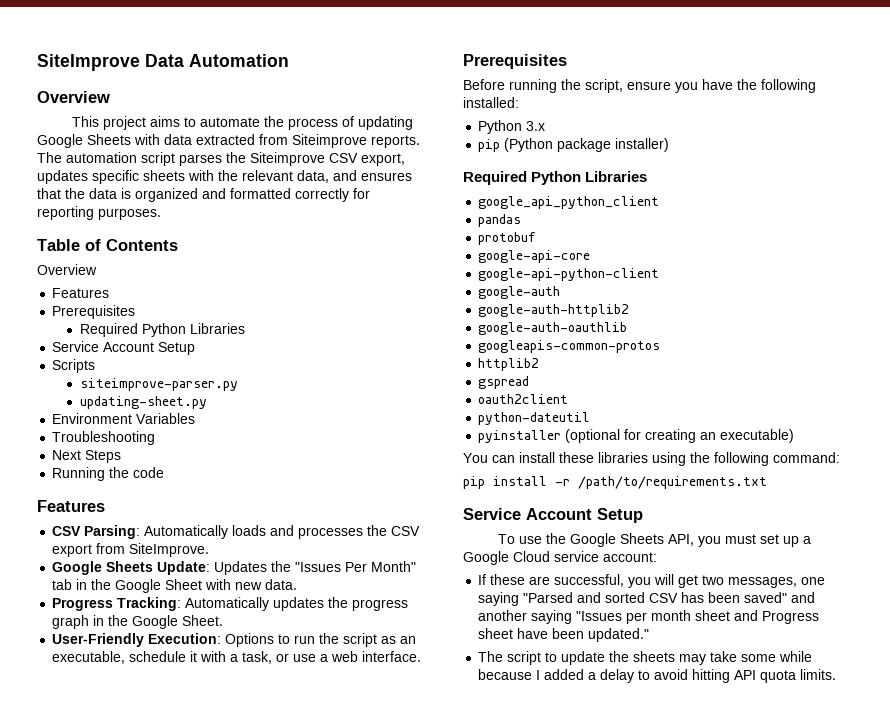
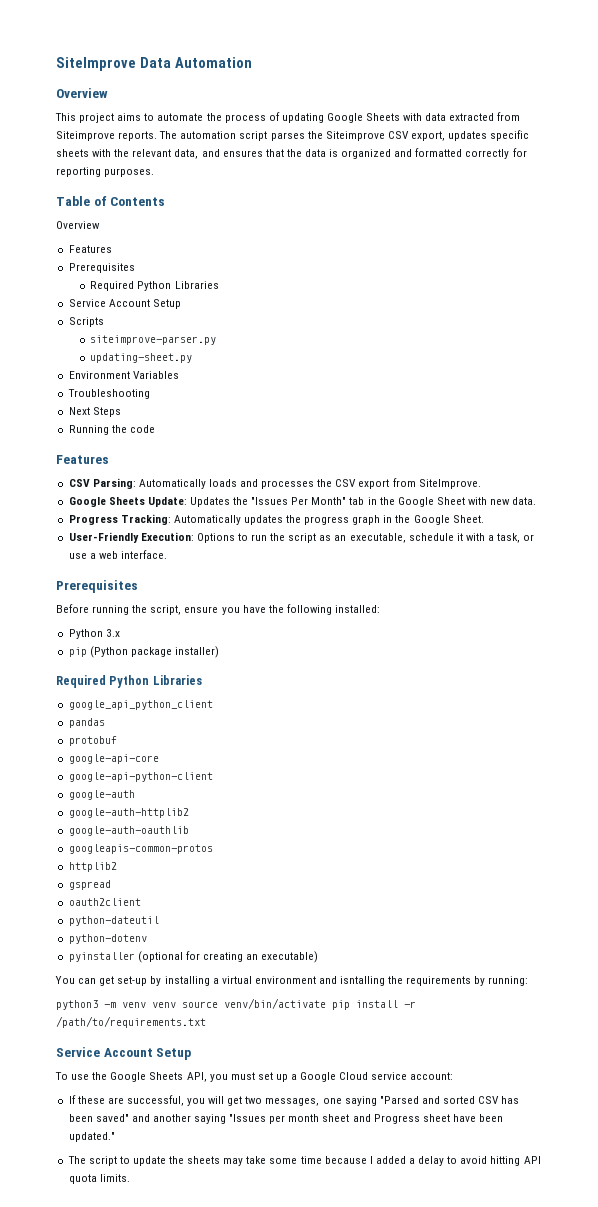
+ python-dotenv
- You can install these libraries using the following command:
- pip install -r /path/to/requirements.txt
+ You can get set-up by installing a virtual environment and isntalling the requirements by running:
+ python3 -m venv venv source venv/bin/activate pip install -r /path/to/requirements.txt
- The script to update the sheets may take some while because I added a delay to avoid hitting API quota limits.
+ The script to update the sheets may take some time because I added a delay to avoid hitting API quota limits.

